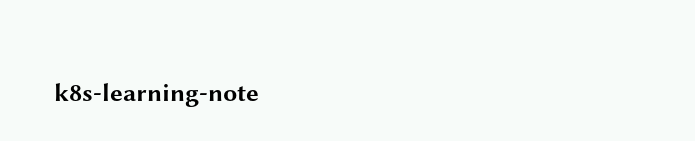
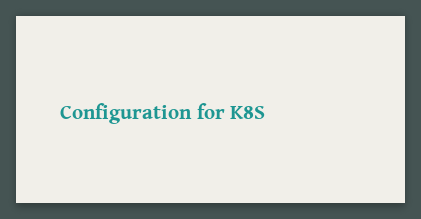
- k8s-learning-note
+ Configuration for K8S

